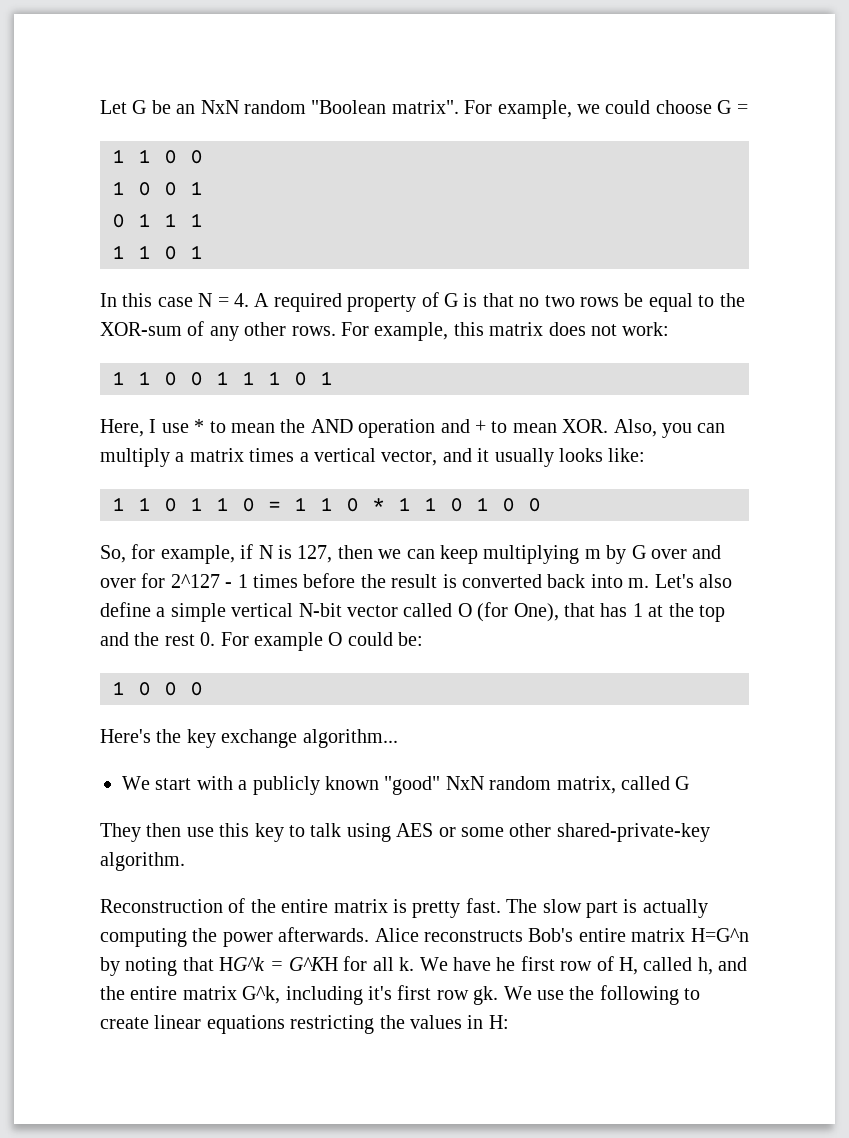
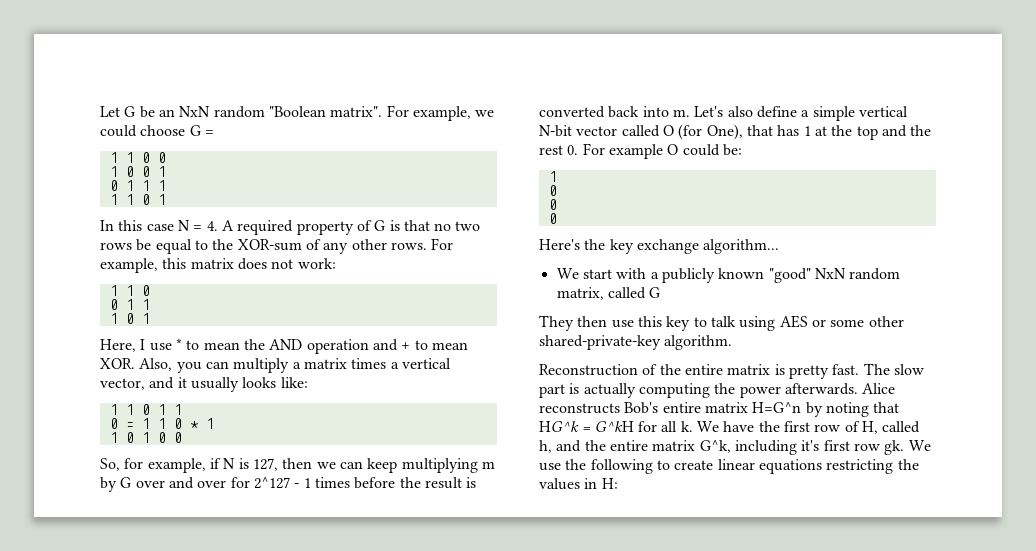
  For example, this matrix does not work:
- 1 1 0 0 1 1 1 0 1
+ 1 1 0
+ 0 1 1
+ 1 0 1
- 1 1 0 1 1 0 = 1 1 0 * 1 1 0 1 0 0
+ 1 1 0 1 1
+ 0 = 1 1 0 * 1
+ 1 0 1 0 0
  Let's also define a simple vertical N-bit vector called O (for One), that has 1 at the top and the rest 0. For example O could be:
- 1 0 0 0
+ 1
+ 0
+ 0
+ 0
- Alice reconstructs Bob's entire matrix H=G^n by noting that HG^k = G^KH for all k.
+ Alice reconstructs Bob's entire matrix H=G^n by noting that HG^k = G^kH for all k.
- We have he first row of H, called h, and the entire matrix G^k, including it's first row gk.
+ We have the first row of H, called h, and the entire matrix G^k, including it's first row gk.

